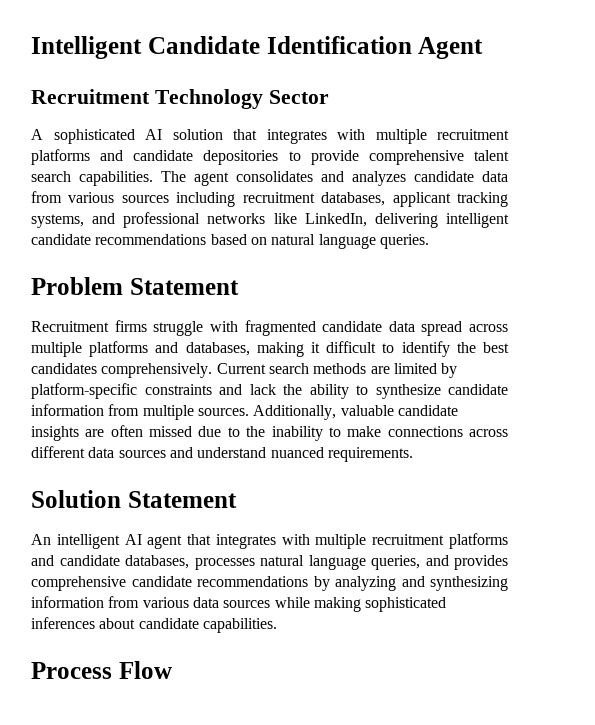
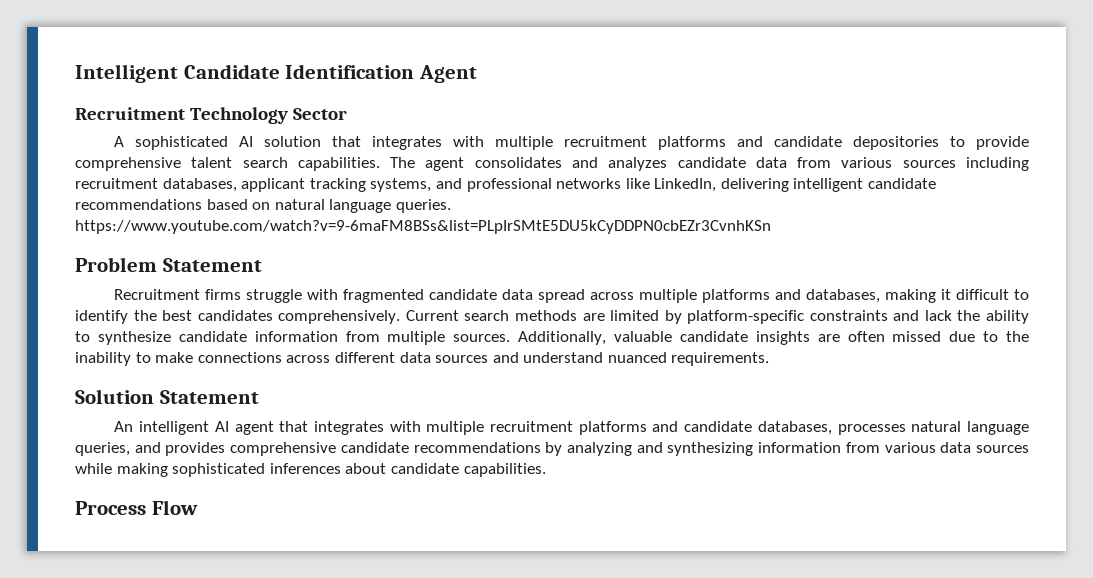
- The agent consolidates and analyzes candidate data from various sources including recruitment databases, applicant tracking systems, and professional networks like LinkedIn, delivering intelligent candidate recommendations based on natural language queries.
+ The agent consolidates and analyzes candidate data from various sources including recruitment databases, applicant tracking systems, and professional networks like LinkedIn, delivering intelligent candidate recommendations based on natural language queries. https://www.youtube.com/watch?v=9-6maFM8BSs&list=PLpIrSMtE5DU5kCyDDPN0cbEZr3CvnhKSn

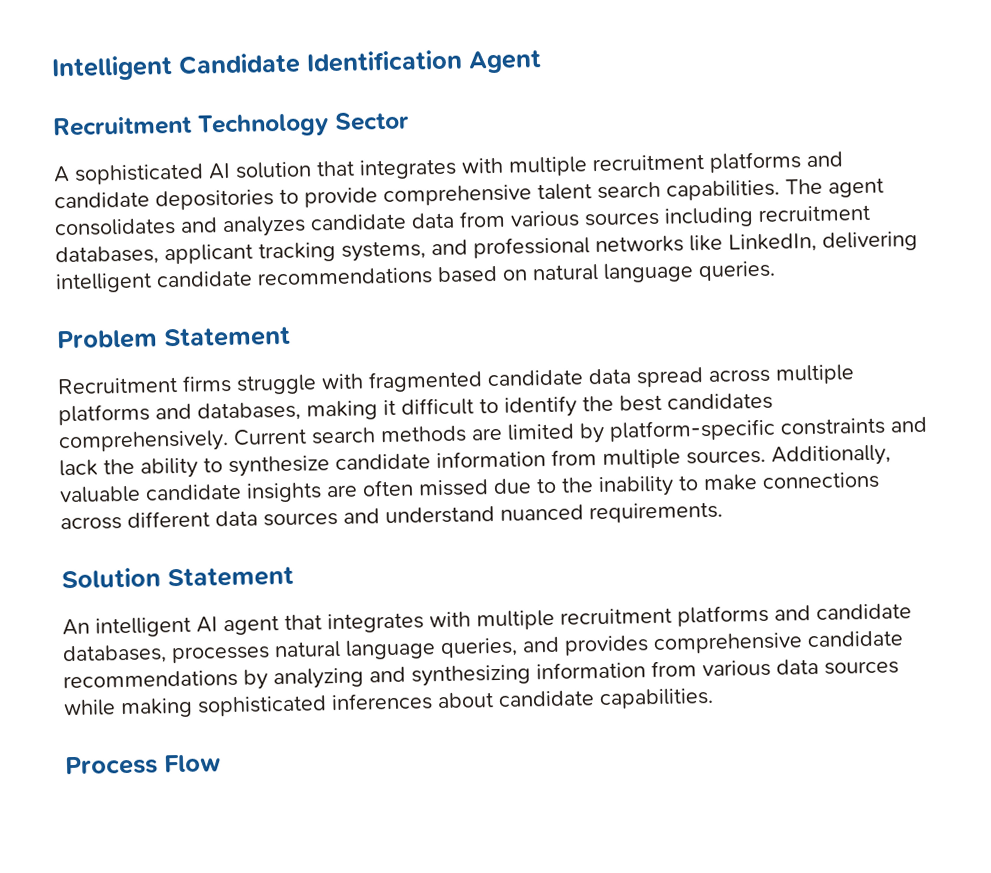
- The agent consolidates and analyzes candidate data from various sources including recruitment databases, applicant tracking systems, and professional networks like LinkedIn, delivering intelligent candidate recommendations based on natural language queries. https://www.youtube.com/watch?v=9-6maFM8BSs&list=PLpIrSMtE5DU5kCyDDPN0cbEZr3CvnhKSn
+ The agent consolidates and analyzes candidate data from various sources including recruitment databases, applicant tracking systems, and professional networks like LinkedIn, delivering intelligent candidate recommendations based on natural language queries.

